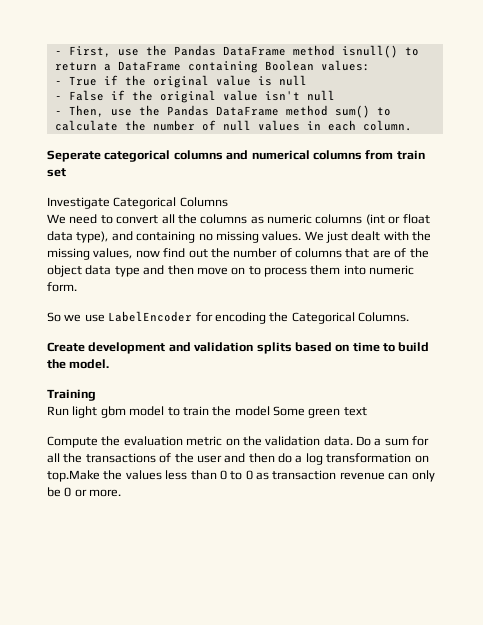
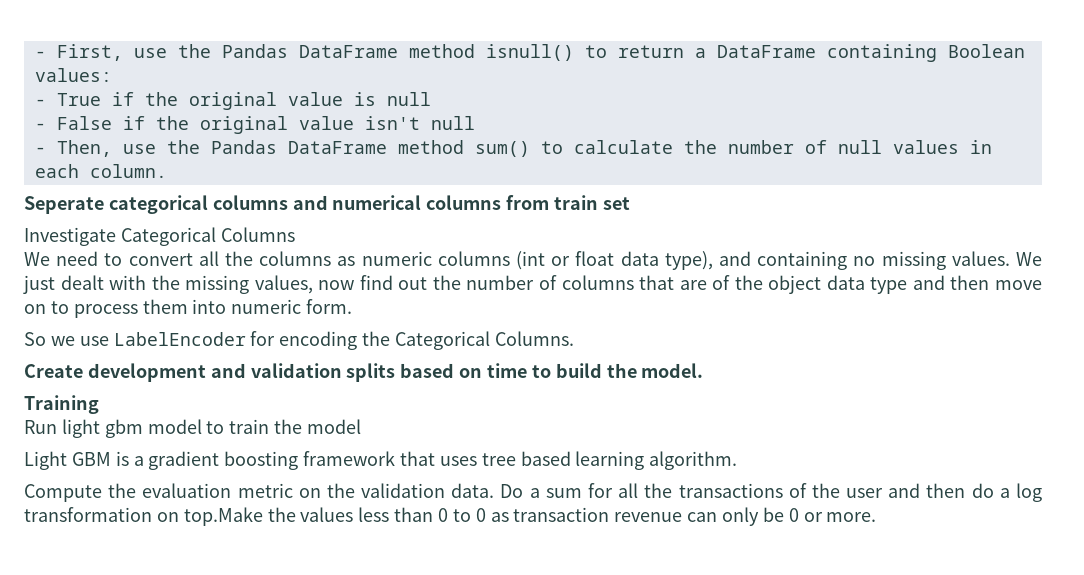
- Run light gbm model to train the model Some green text
+ Run light gbm model to train the model
+ Light GBM is a gradient boosting framework that uses tree based learning algorithm.

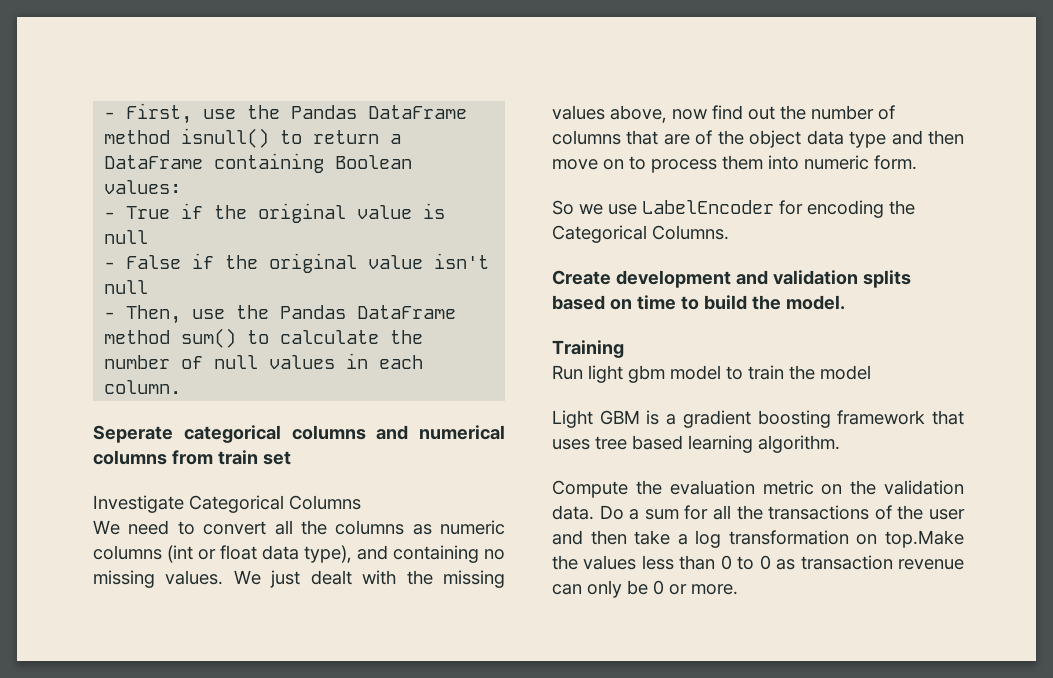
- We just dealt with the missing values, now find out the number of columns that are of the object data type and then move on to process them into numeric form.
+ We just dealt with the missing values above, now find out the number of columns that are of the object data type and then move on to process them into numeric form.
- Do a sum for all the transactions of the user and then do a log transformation on top.Make the values less than 0 to 0 as transaction revenue can only be 0 or more.
+ Do a sum for all the transactions of the user and then take a log transformation on top.Make the values less than 0 to 0 as transaction revenue can only be 0 or more.

